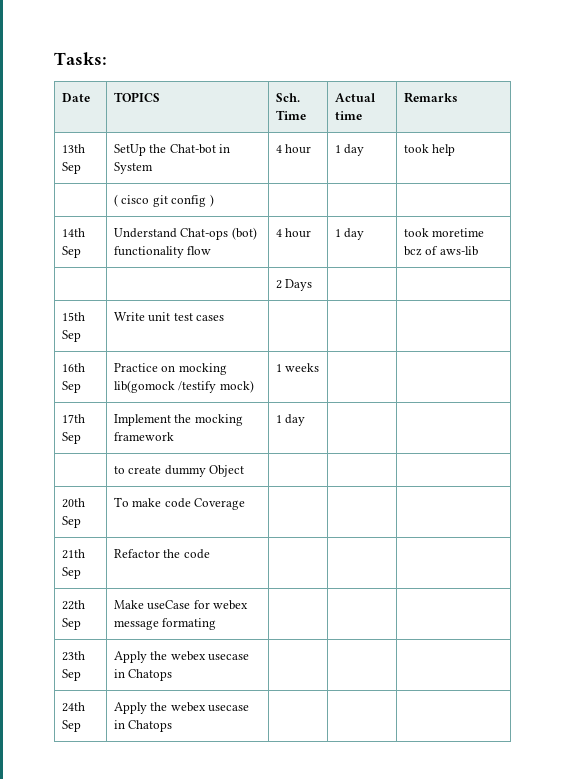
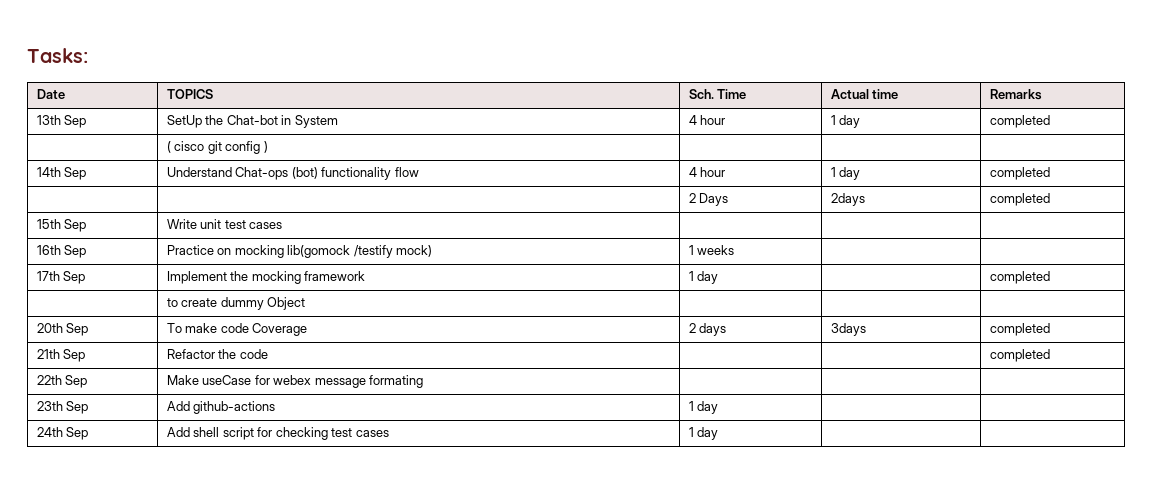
- 13th Sep | SetUp the Chat-bot in System | 4 hour | 1 day | took help
+ 13th Sep | SetUp the Chat-bot in System | 4 hour | 1 day | completed
- 14th Sep | Understand Chat-ops (bot) functionality flow | 4 hour | 1 day | took moretime bcz of aws-lib
+ 14th Sep | Understand Chat-ops (bot) functionality flow | 4 hour | 1 day | completed
- | | 2 Days | |
+ | | 2 Days | 2days | completed
- 17th Sep | Implement the mocking framework | 1 day | |
+ 17th Sep | Implement the mocking framework | 1 day | | completed
- 20th Sep | To make code Coverage | | |
+ 20th Sep | To make code Coverage | 2 days | 3days | completed
- 21th Sep | Refactor the code | | |
+ 21th Sep | Refactor the code | | | completed
- 23th Sep | Apply the webex usecase in Chatops | | |
- 24th Sep | Apply the webex usecase in Chatops | | |
+ 23th Sep | Add github-actions | 1 day | |
+ 24th Sep | Add shell script for checking test cases | 1 day | |

